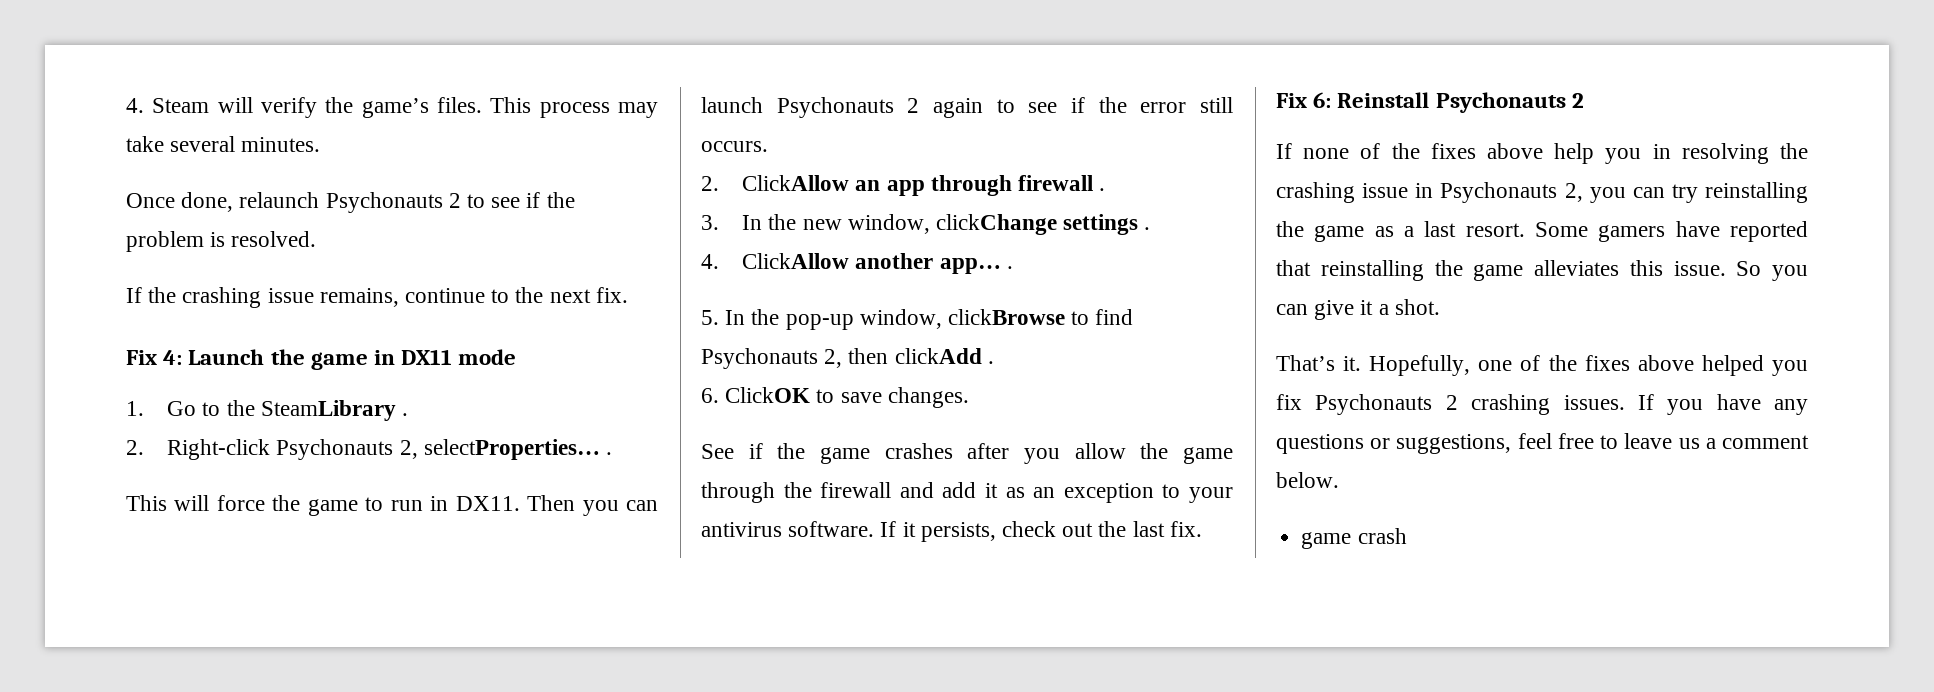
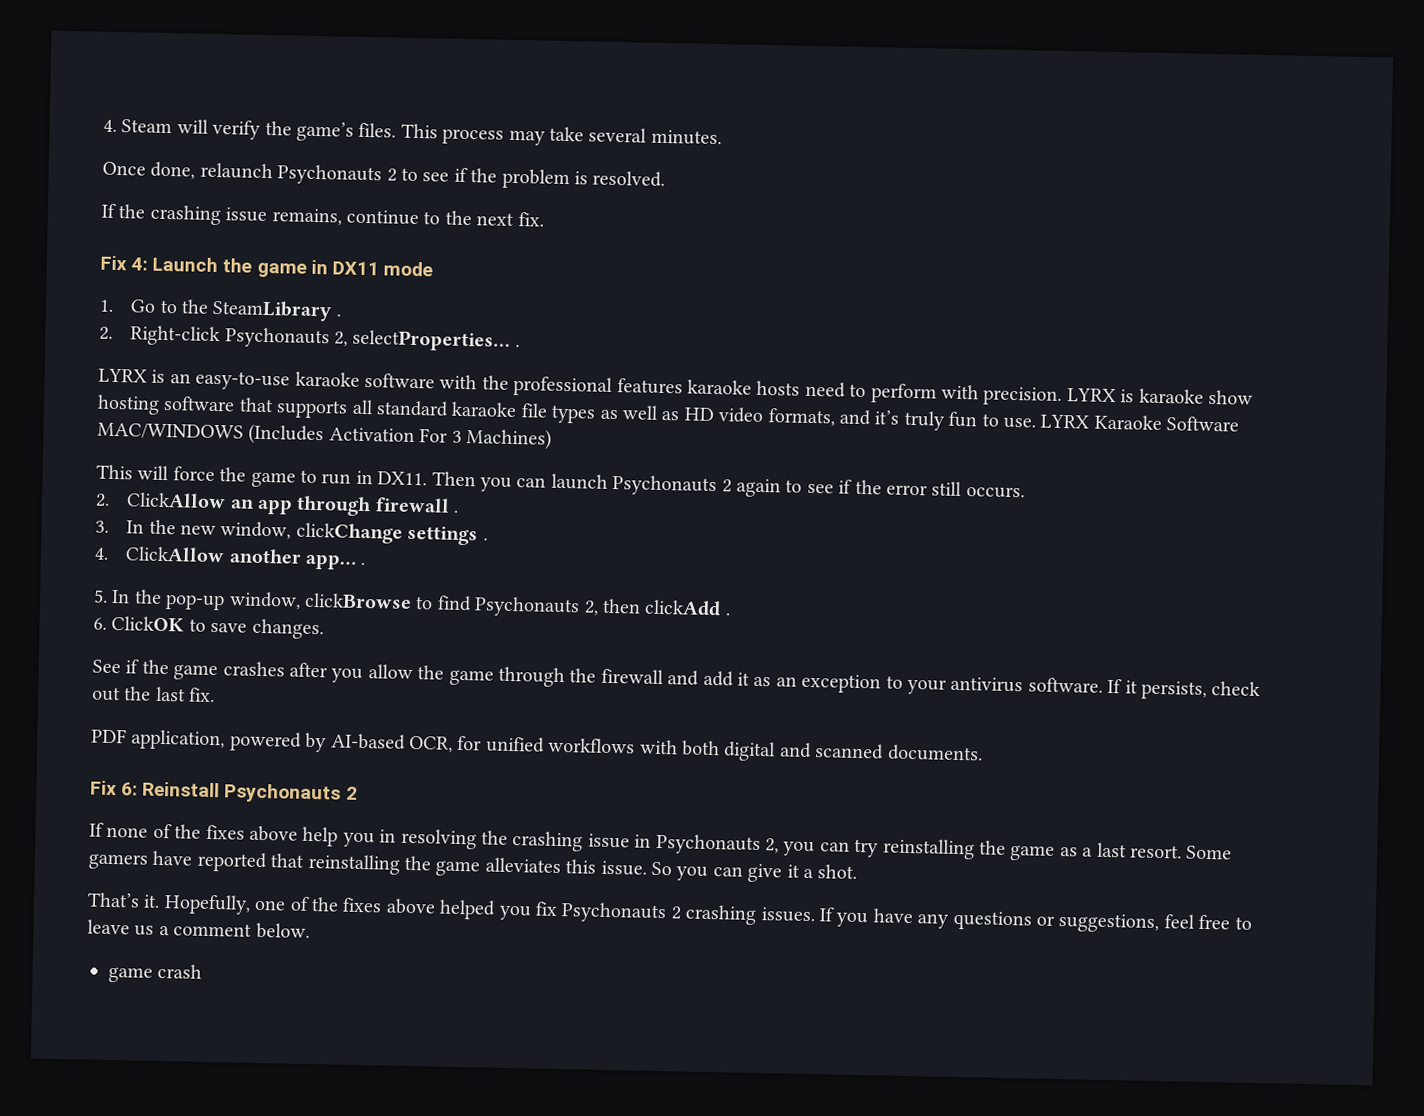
+ LYRX is an easy-to-use karaoke software with the professional features karaoke hosts need to perform with precision. LYRX is karaoke show hosting software that supports all standard karaoke file types as well as HD video formats, and it’s truly fun to use. LYRX Karaoke Software MAC/WINDOWS (Includes Activation For 3 Machines)
+ PDF application, powered by AI-based OCR, for unified workflows with both digital and scanned documents.

